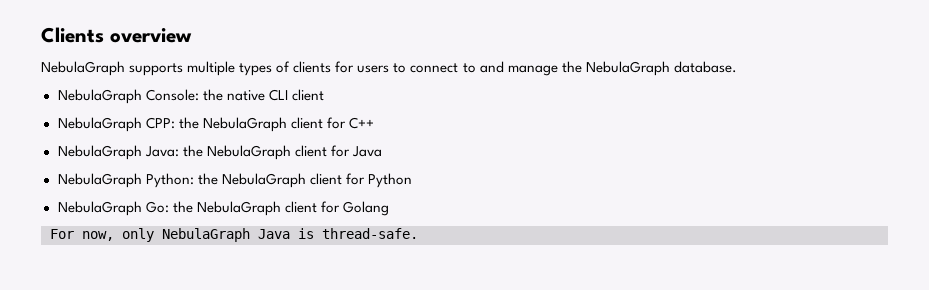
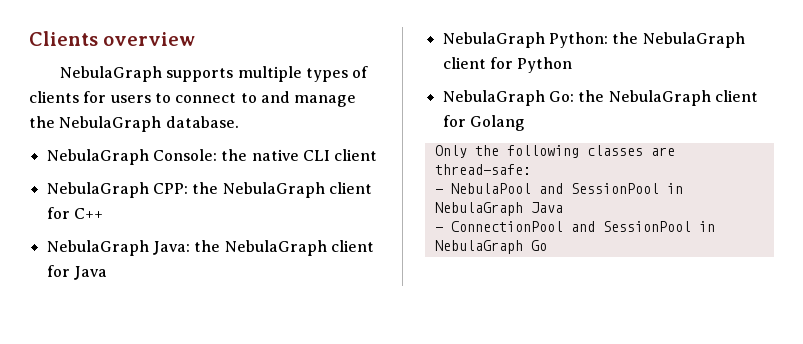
- For now, only NebulaGraph Java is thread-safe.
+ Only the following classes are thread-safe:
+ - NebulaPool and SessionPool in NebulaGraph Java
+ - ConnectionPool and SessionPool in NebulaGraph Go

